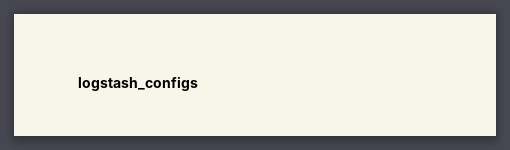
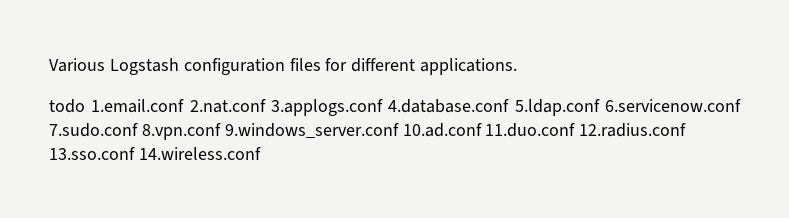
- logstash_configs
+ Various Logstash configuration files for different applications.
+ todo 1.email.conf 2.nat.conf 3.applogs.conf 4.database.conf 5.ldap.conf 6.servicenow.conf 7.sudo.conf 8.vpn.conf 9.windows_server.conf 10.ad.conf 11.duo.conf 12.radius.conf 13.sso.conf 14.wireless.conf

